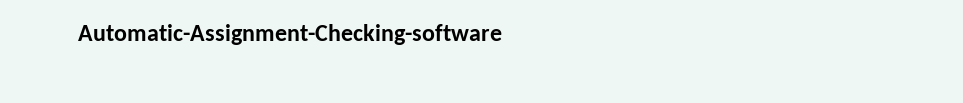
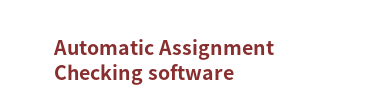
- Automatic-Assignment-Checking-software
+ Automatic Assignment Checking software

